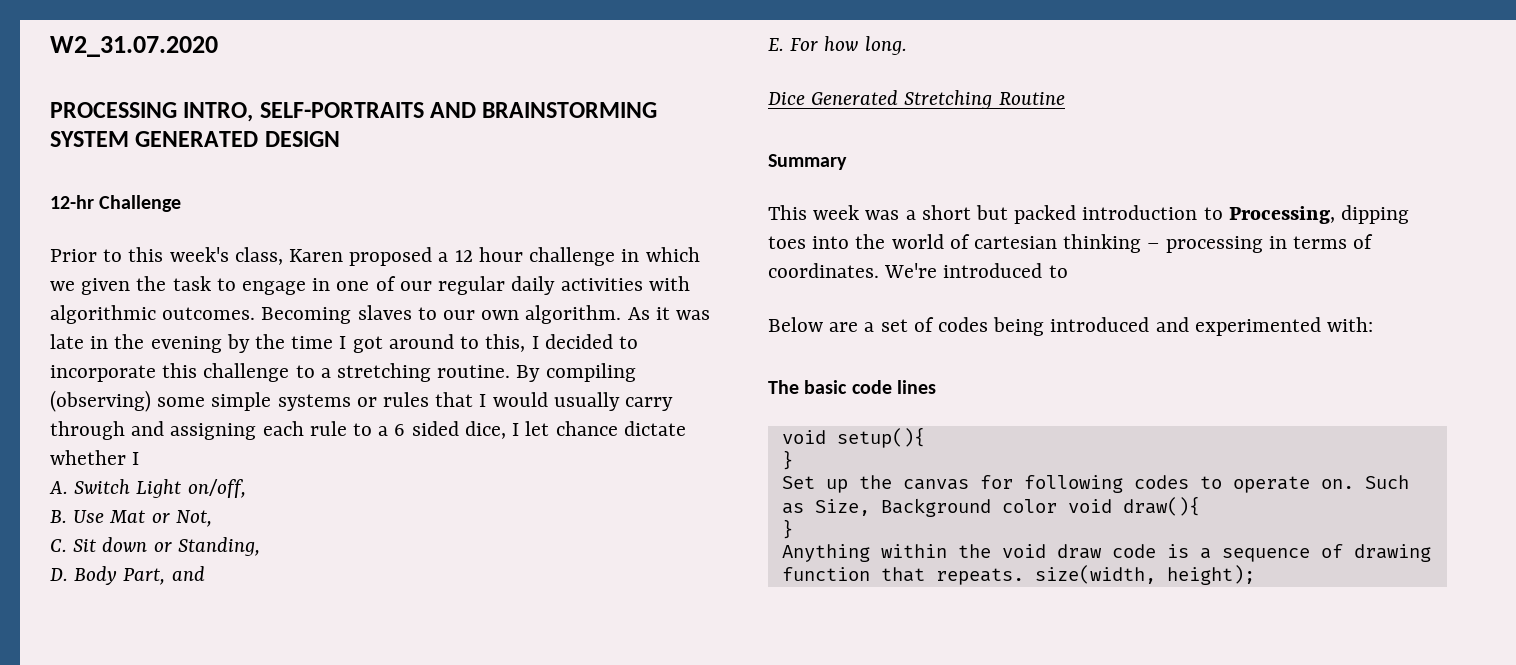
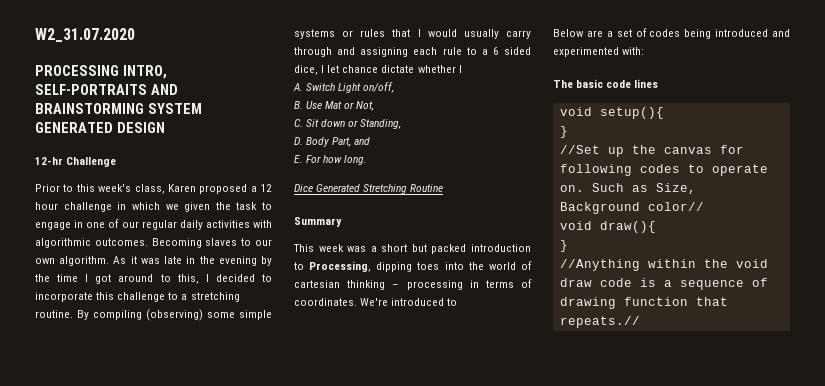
- Set up the canvas for following codes to operate on.
+ //Set up the canvas for following codes to operate on.
- Such as Size, Background color void draw(){
+ Such as Size, Background color//
+ void draw(){
- Anything within the void draw code is a sequence of drawing function that repeats. size(width, height);
+ //Anything within the void draw code is a sequence of drawing function that repeats.//

